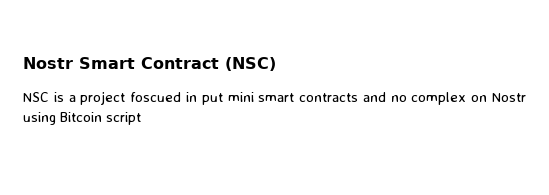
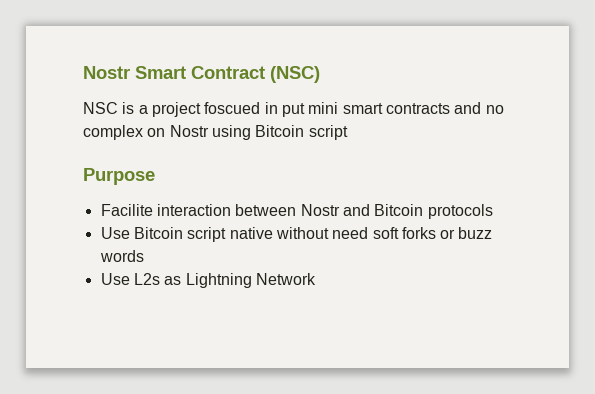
+ Purpose
+ Facilite interaction between Nostr and Bitcoin protocols
+ Use Bitcoin script native without need soft forks or buzz words
+ Use L2s as Lightning Network

